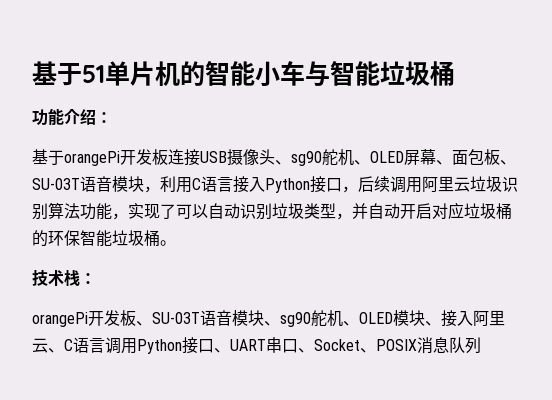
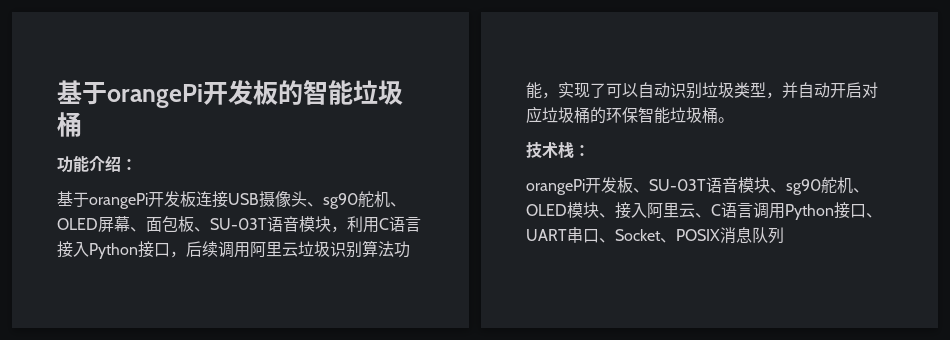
- 基于51单片机的智能小车与智能垃圾桶
+ 基于orangePi开发板的智能垃圾桶

